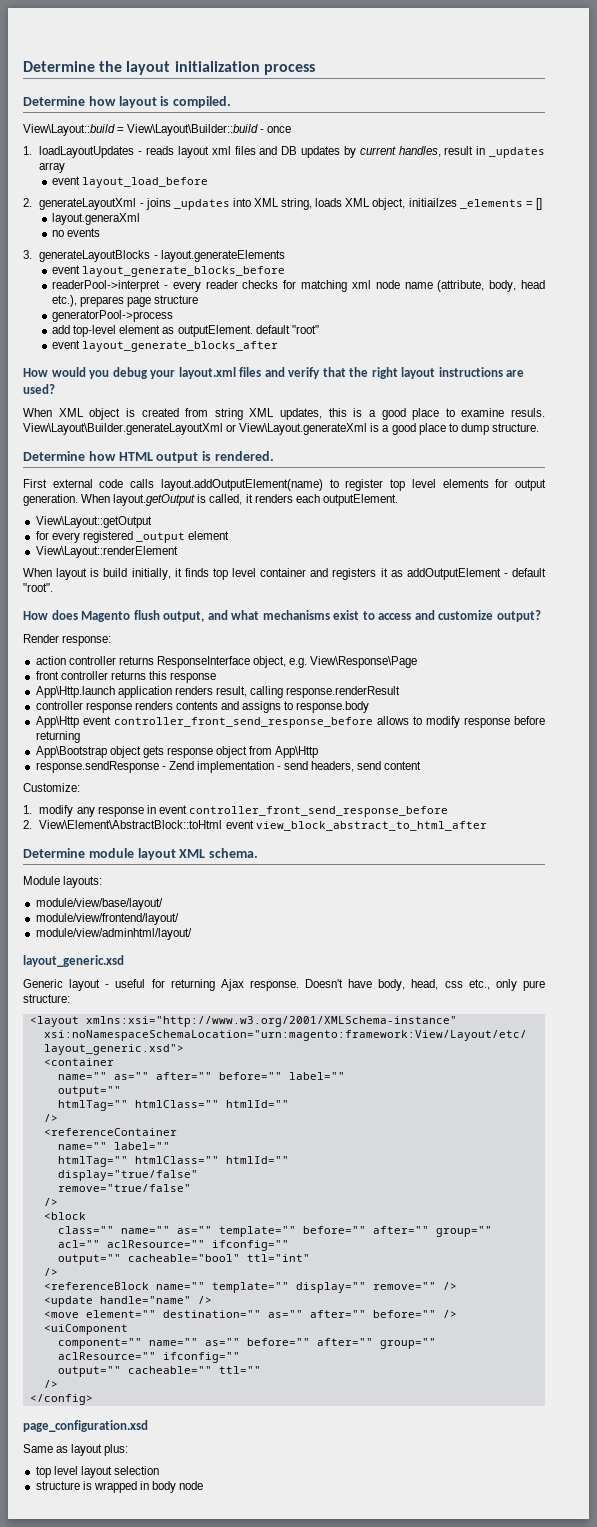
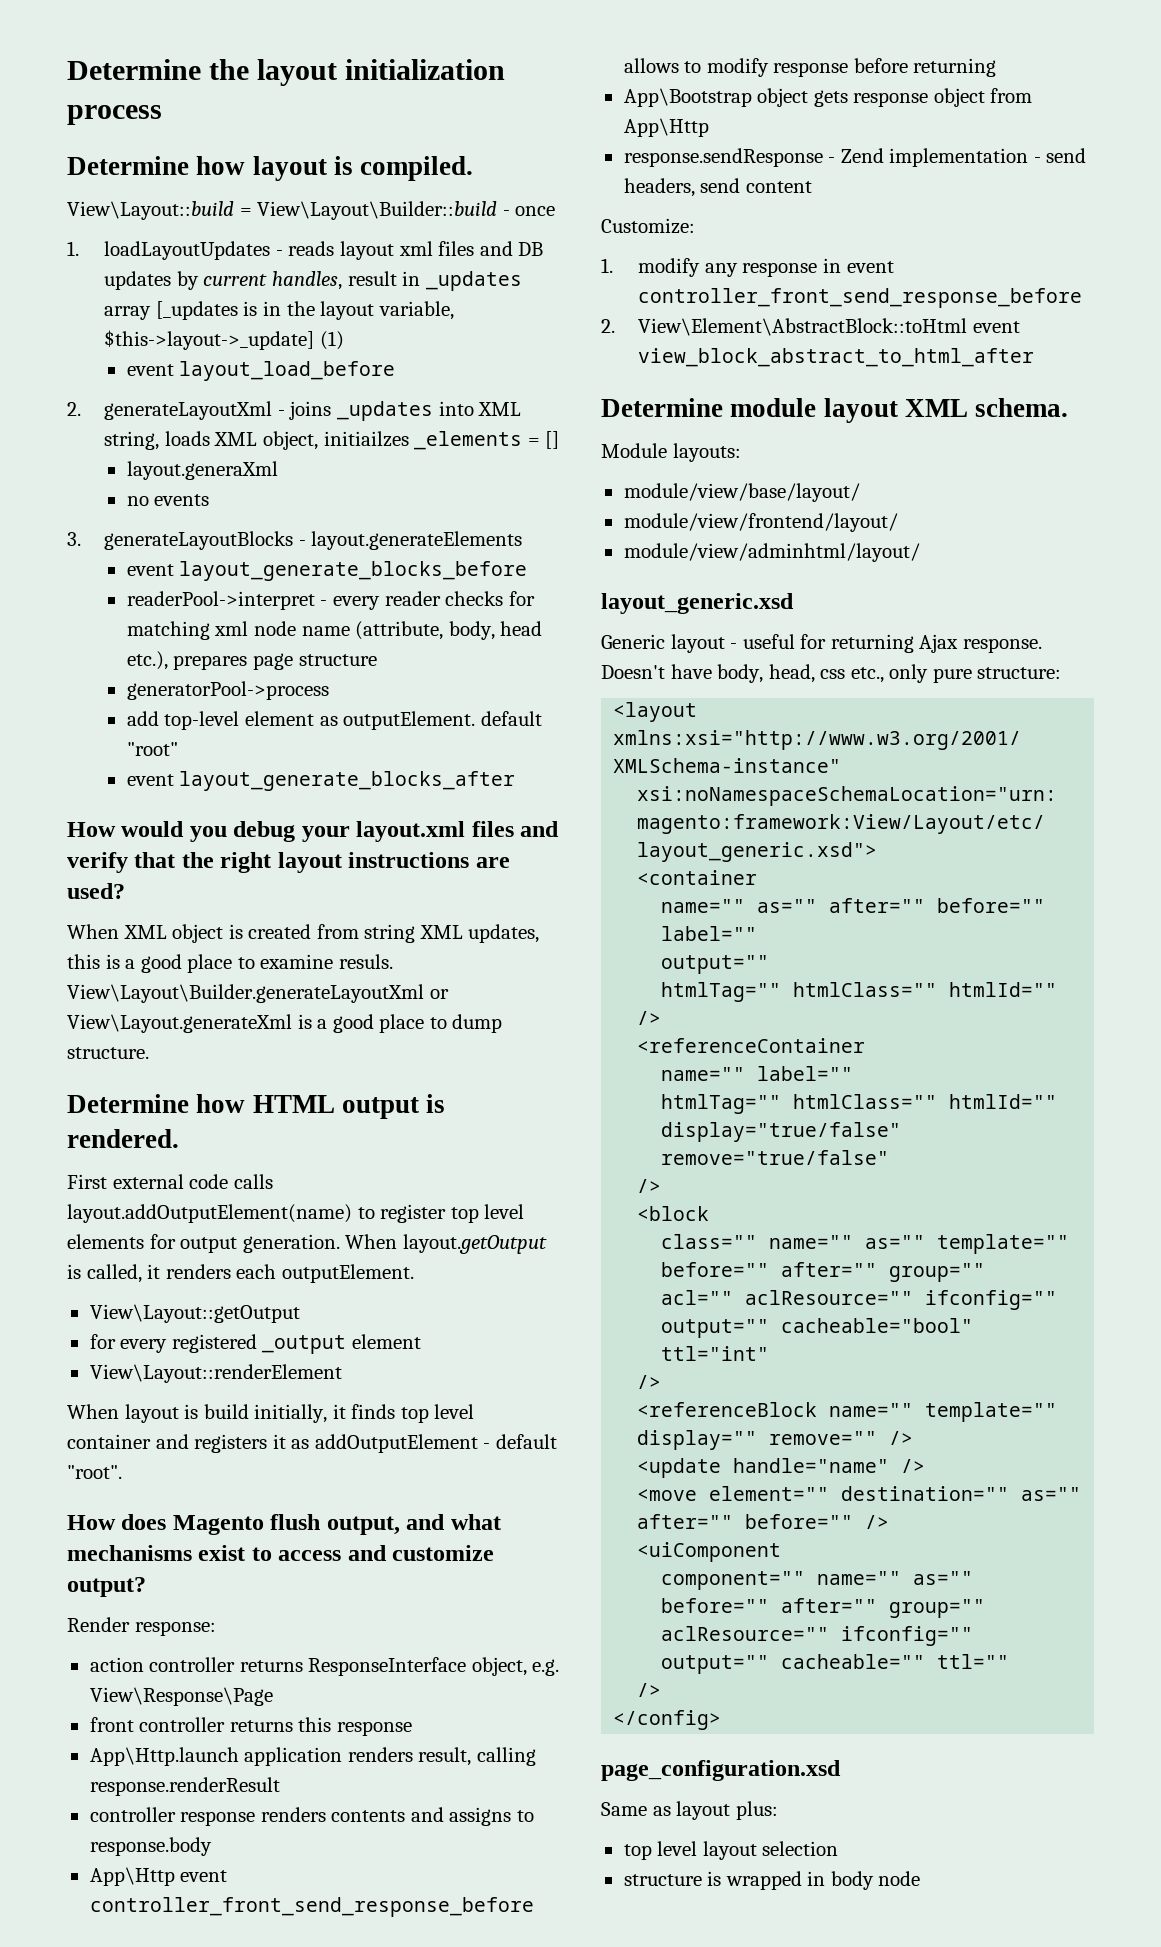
- 1. loadLayoutUpdates - reads layout xml files and DB updates by current handles, result in _updates array
+ 1. loadLayoutUpdates - reads layout xml files and DB updates by current handles, result in _updates array [_updates is in the layout variable, $this->layout->_update] (1)

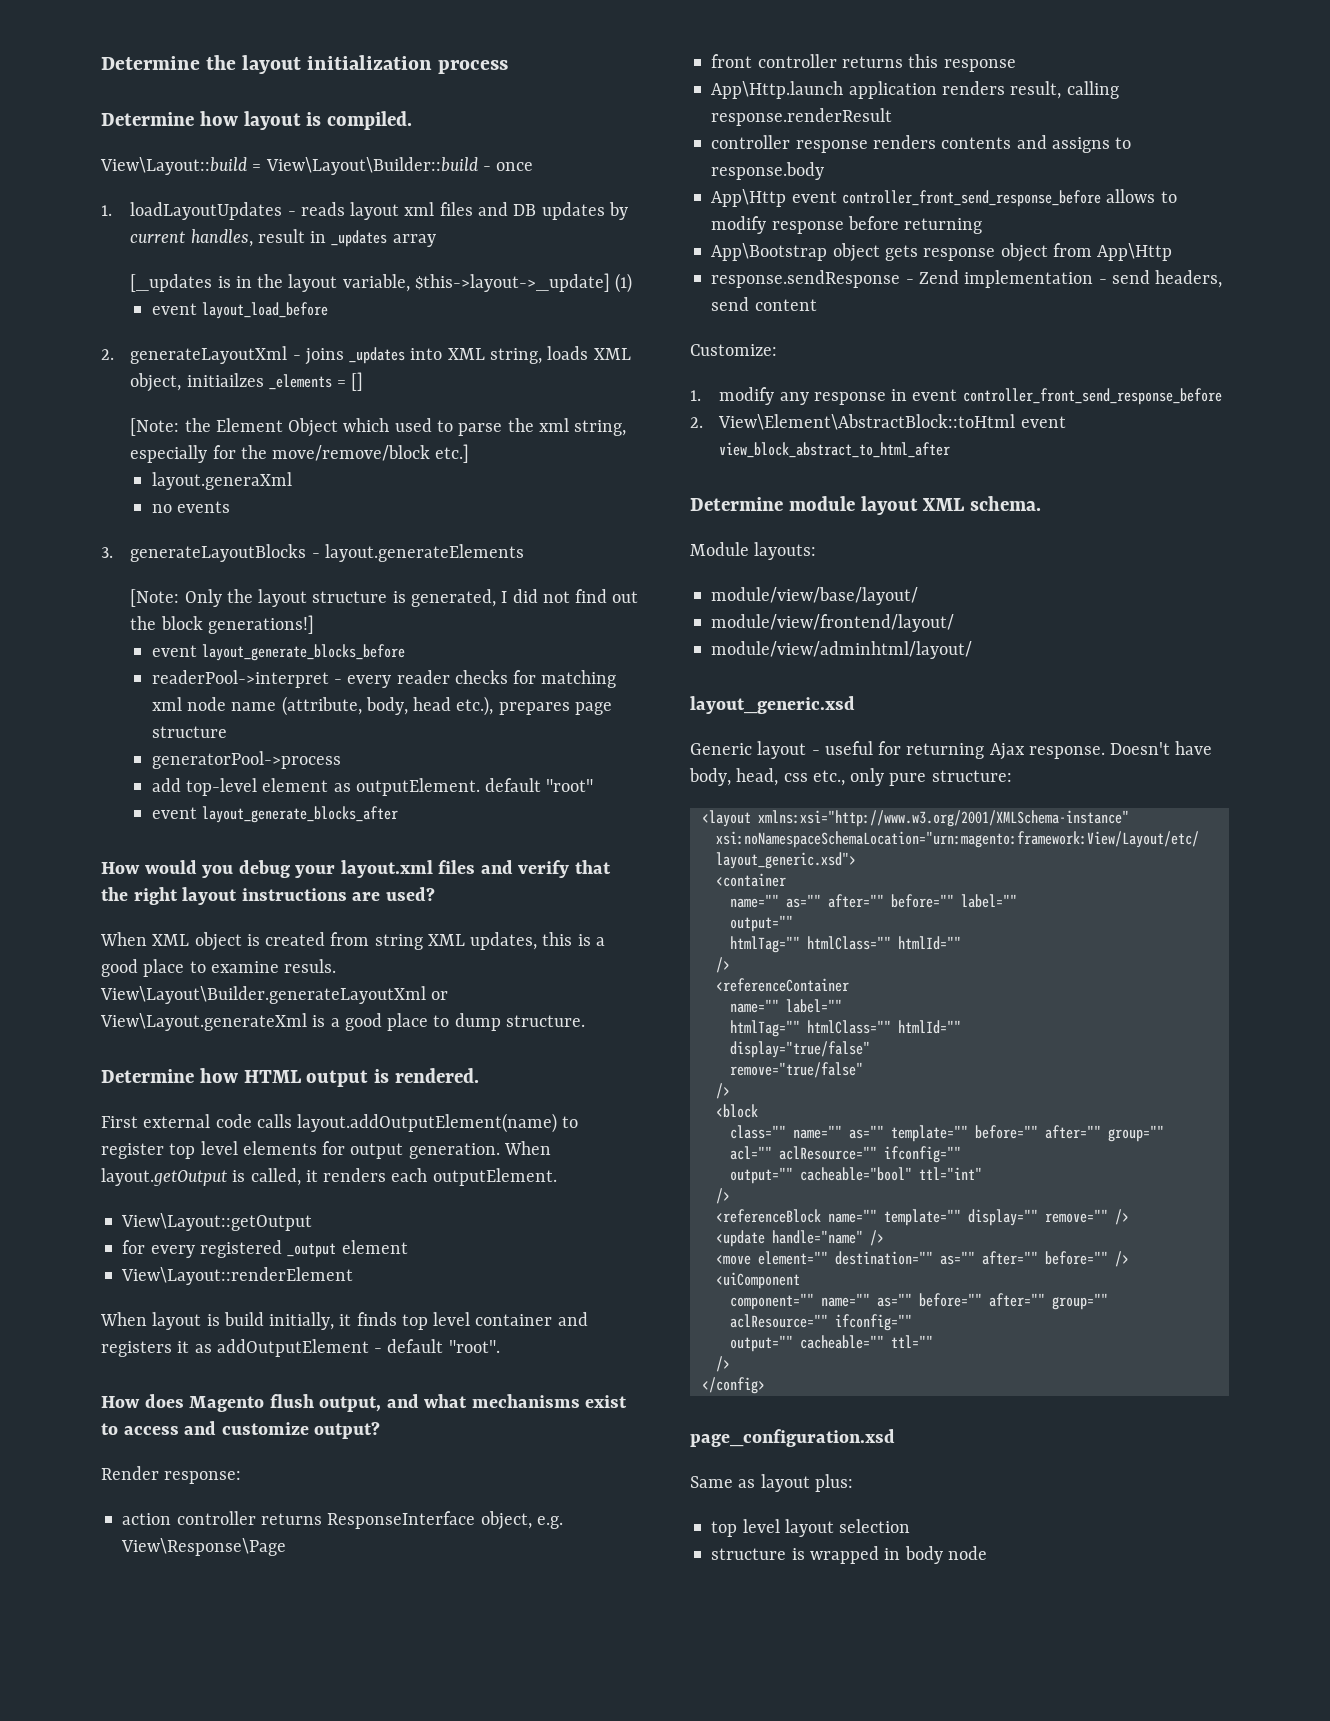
- 1. loadLayoutUpdates - reads layout xml files and DB updates by current handles, result in _updates array [_updates is in the layout variable, $this->layout->_update] (1)
+ 1. loadLayoutUpdates - reads layout xml files and DB updates by current handles, result in _updates array
+ [_updates is in the layout variable, $this->layout->_update] (1)
+ [Note: the Element Object which used to parse the xml string, especially for the move/remove/block etc.]
+ [Note: Only the layout structure is generated, I did not find out the block generations!]

